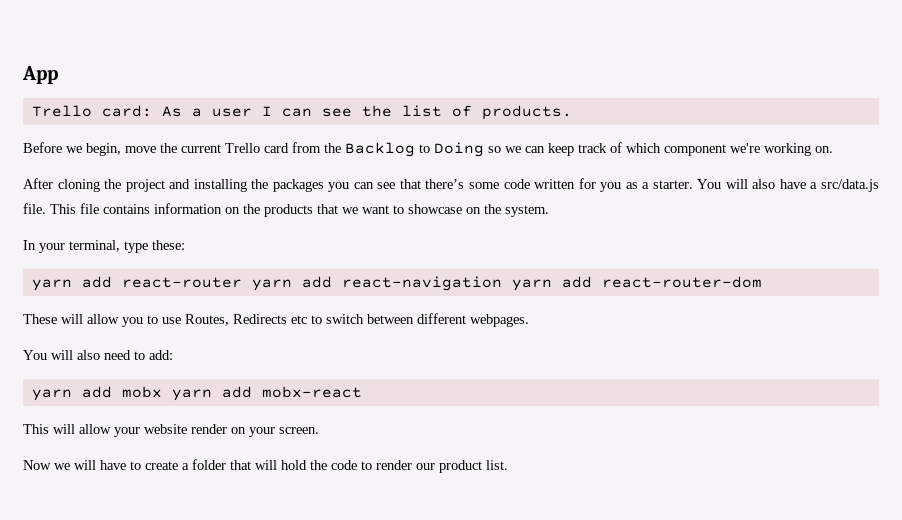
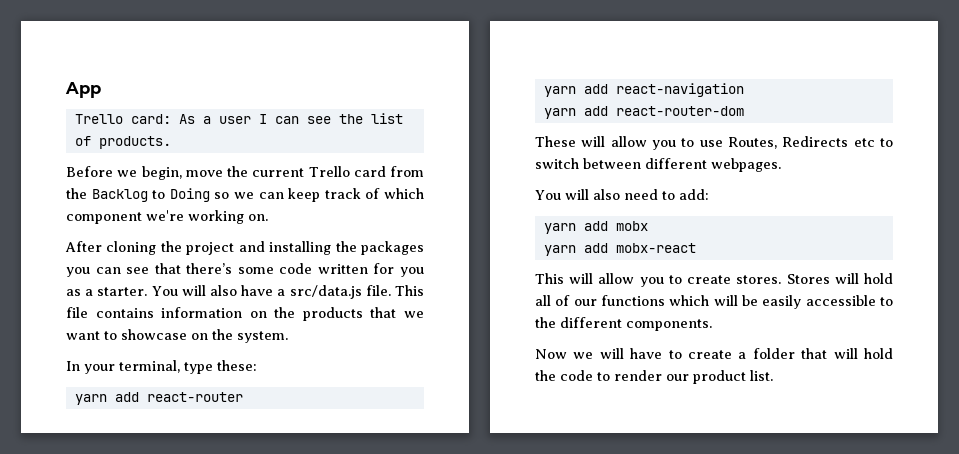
- yarn add react-router yarn add react-navigation yarn add react-router-dom
+ yarn add react-router
+ yarn add react-navigation
+ yarn add react-router-dom
- yarn add mobx yarn add mobx-react
+ yarn add mobx
+ yarn add mobx-react
- This will allow your website render on your screen.
+ This will allow you to create stores. Stores will hold all of our functions which will be easily accessible to the different components.

